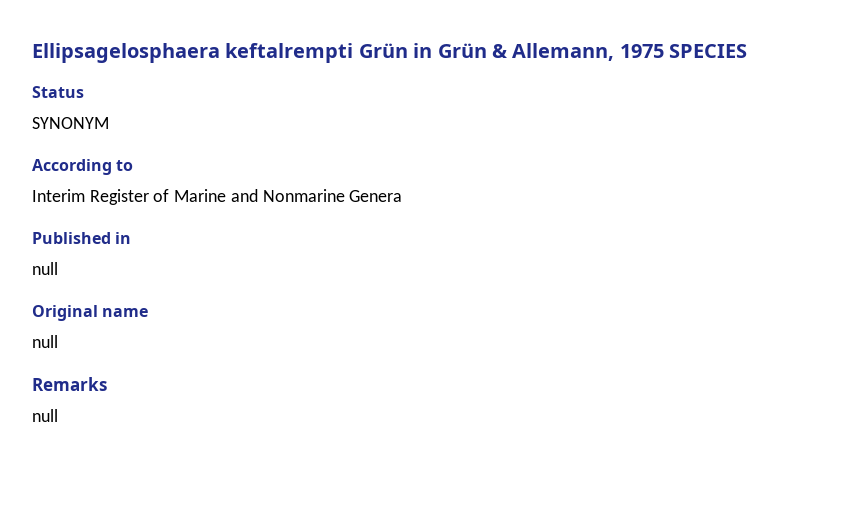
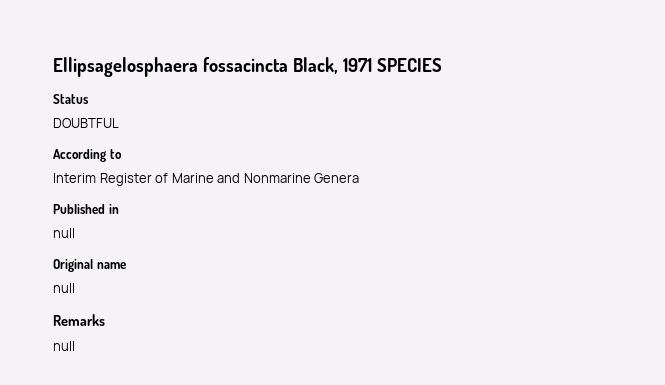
- Ellipsagelosphaera keftalrempti Grün in Grün & Allemann, 1975 SPECIES
+ Ellipsagelosphaera fossacincta Black, 1971 SPECIES
- SYNONYM
+ DOUBTFUL

